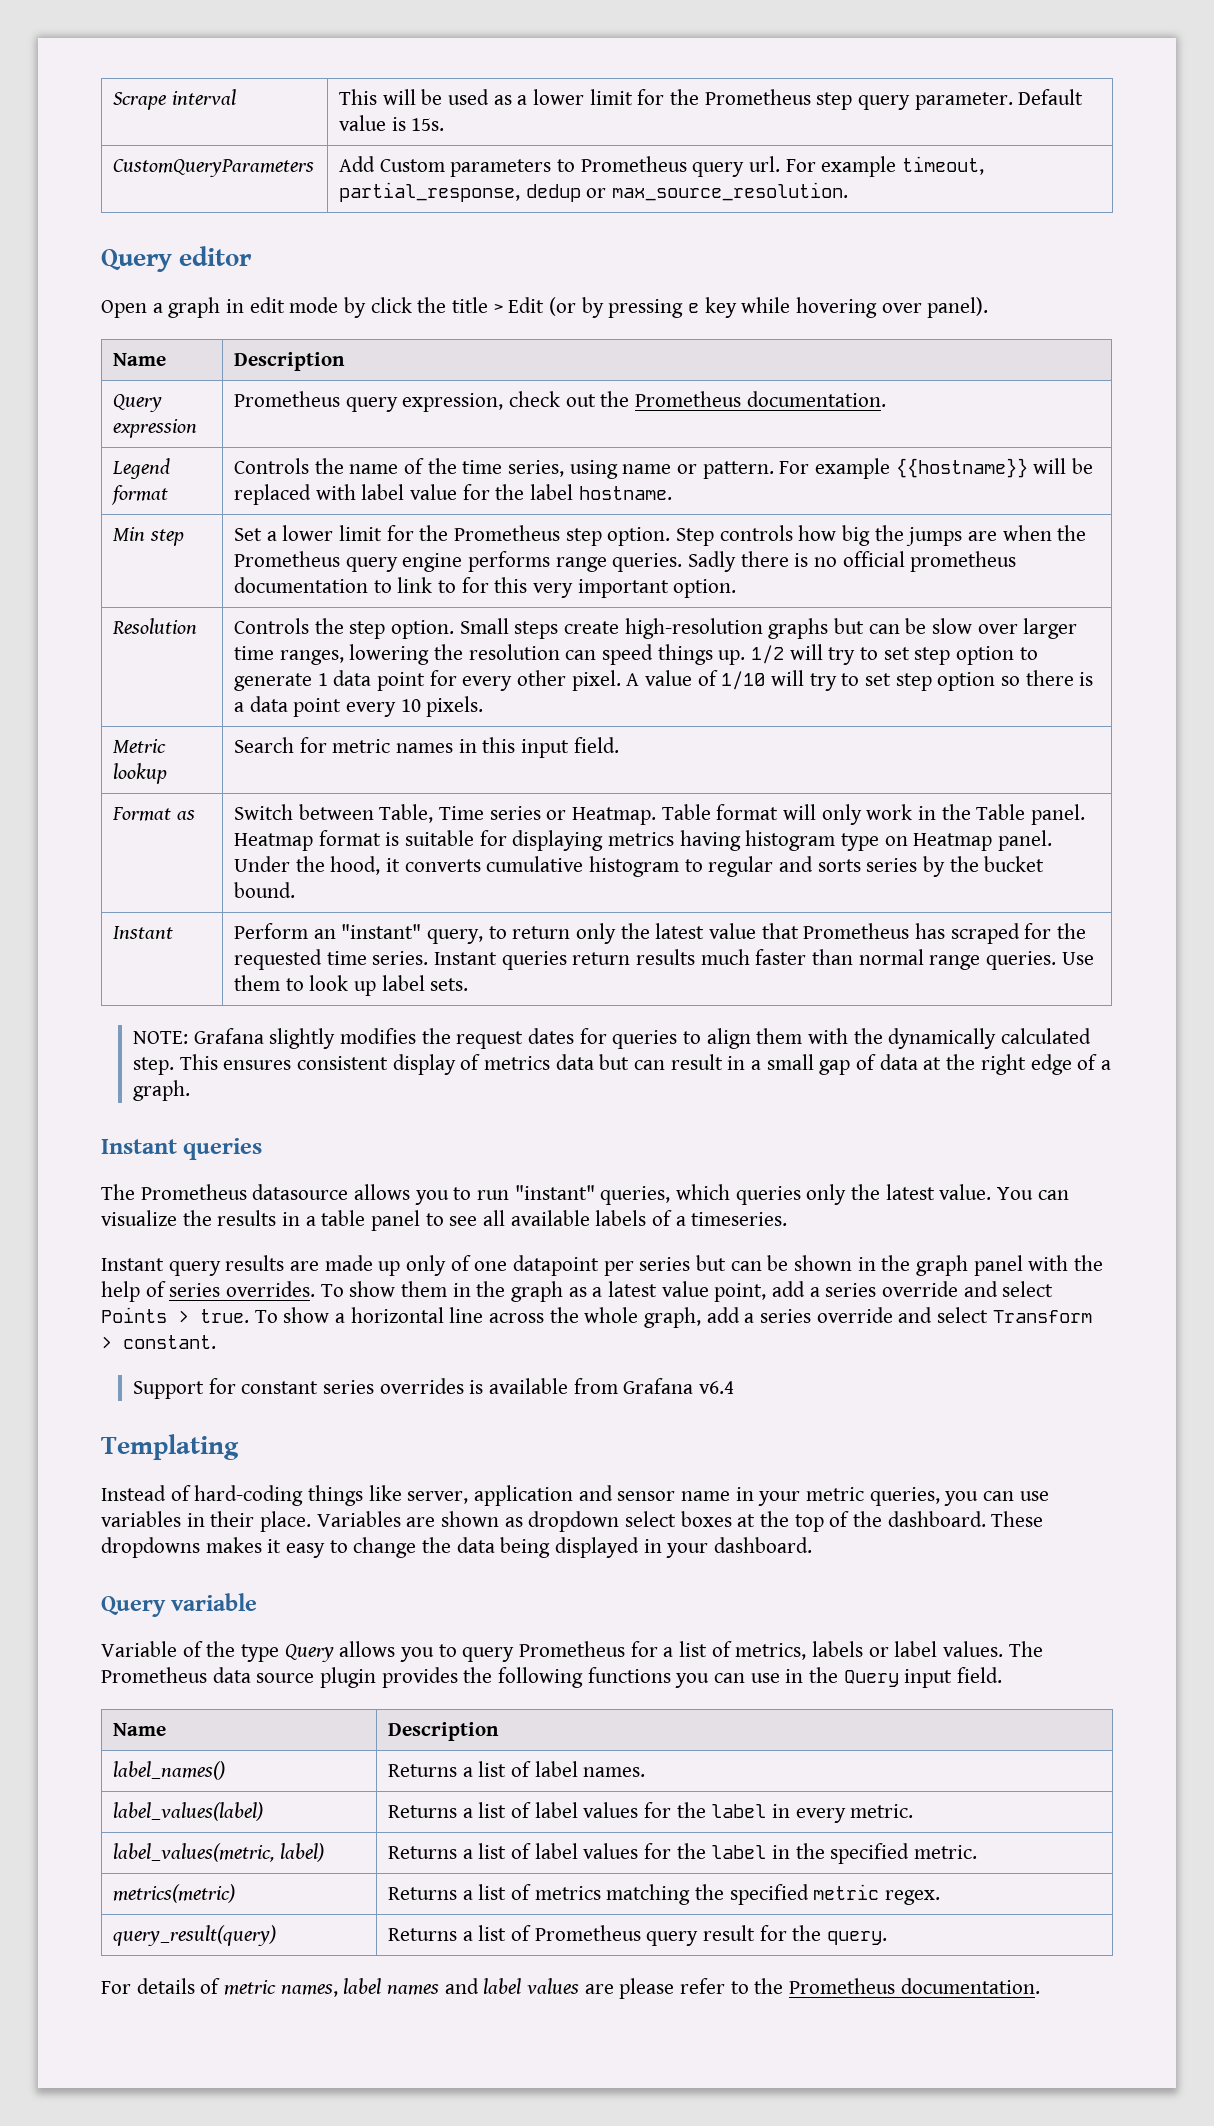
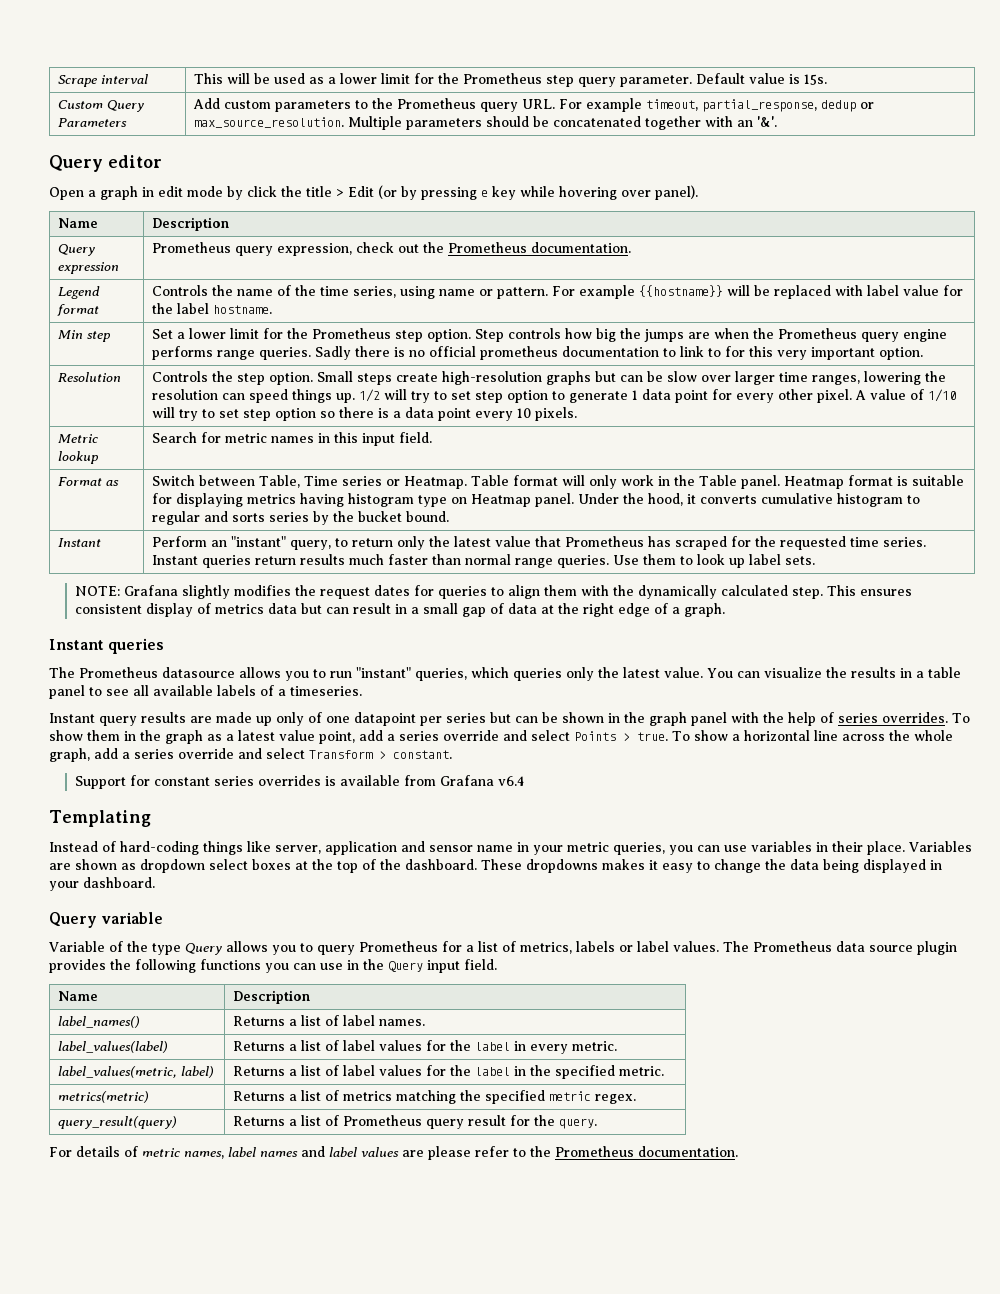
- CustomQueryParameters | Add Custom parameters to Prometheus query url. For example timeout, partial_response, dedup or max_source_resolution.
+ Custom Query Parameters | Add custom parameters to the Prometheus query URL. For example timeout, partial_response, dedup or max_source_resolution. Multiple parameters should be concatenated together with an '&'.

